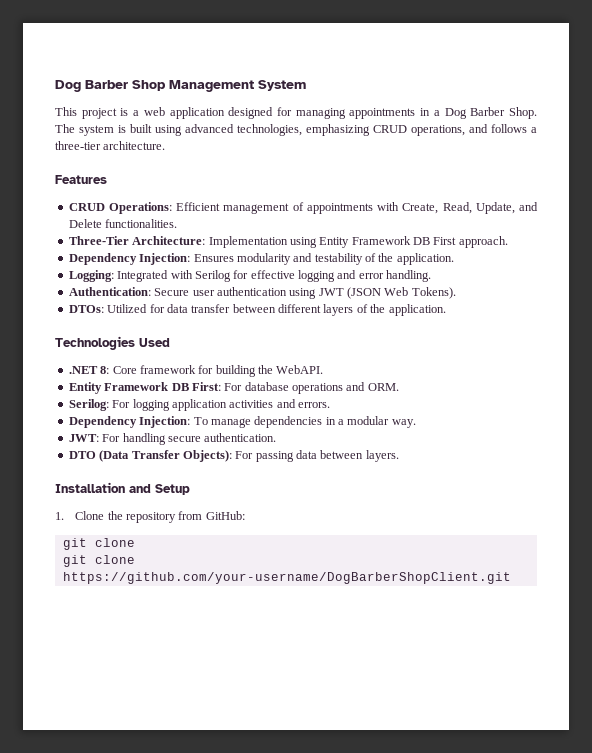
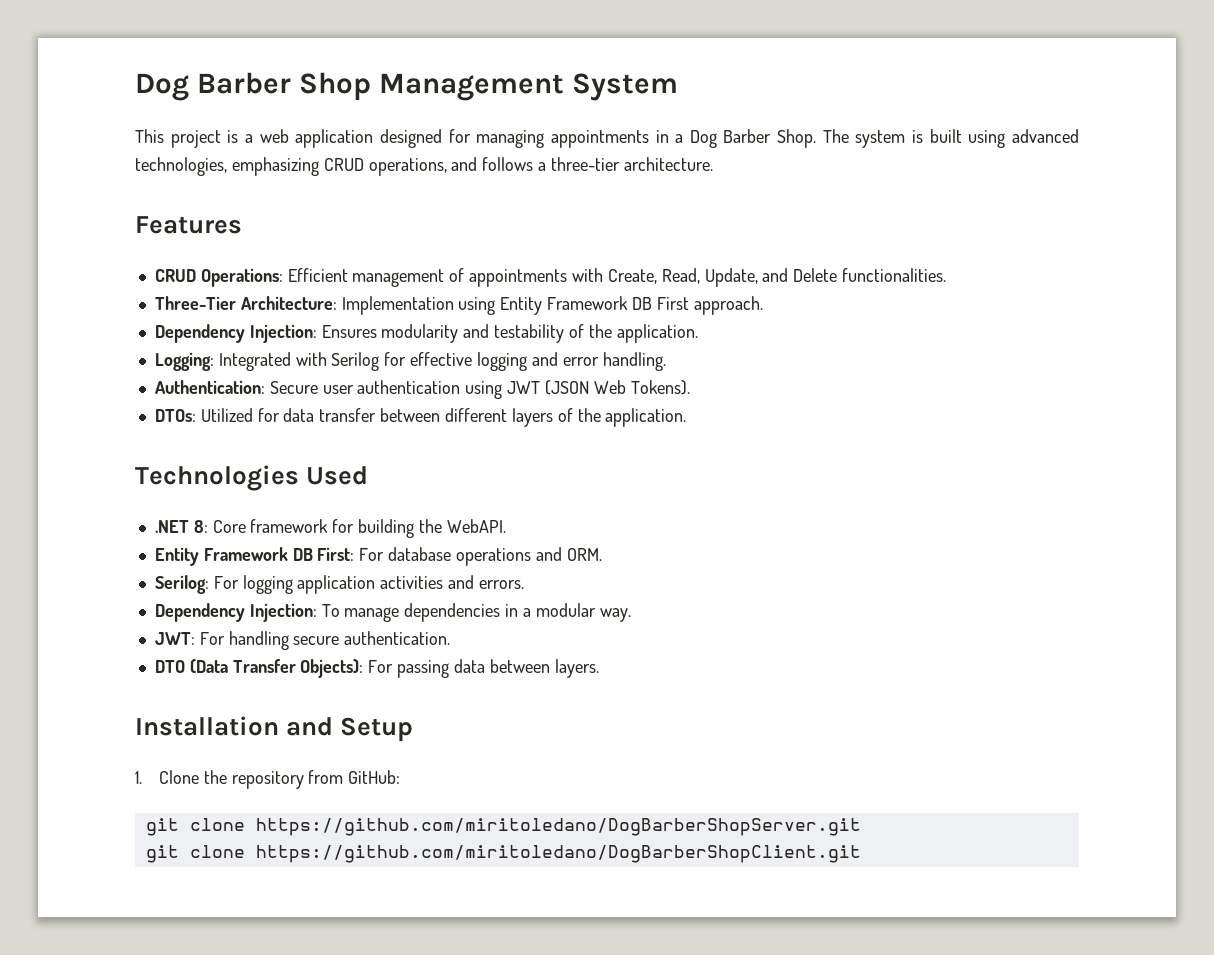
  1. Clone the repository from GitHub:
- git clone
- git clone https://github.com/your-username/DogBarberShopClient.git
+ git clone https://github.com/miritoledano/DogBarberShopServer.git
+ git clone https://github.com/miritoledano/DogBarberShopClient.git

